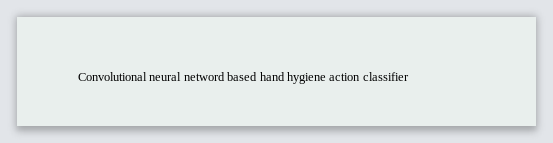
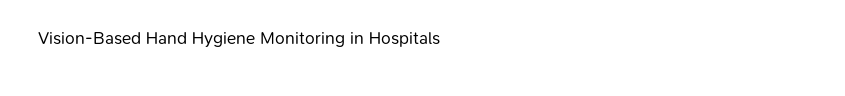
- Convolutional neural netword based hand hygiene action classifier
+ Vision-Based Hand Hygiene Monitoring in Hospitals

